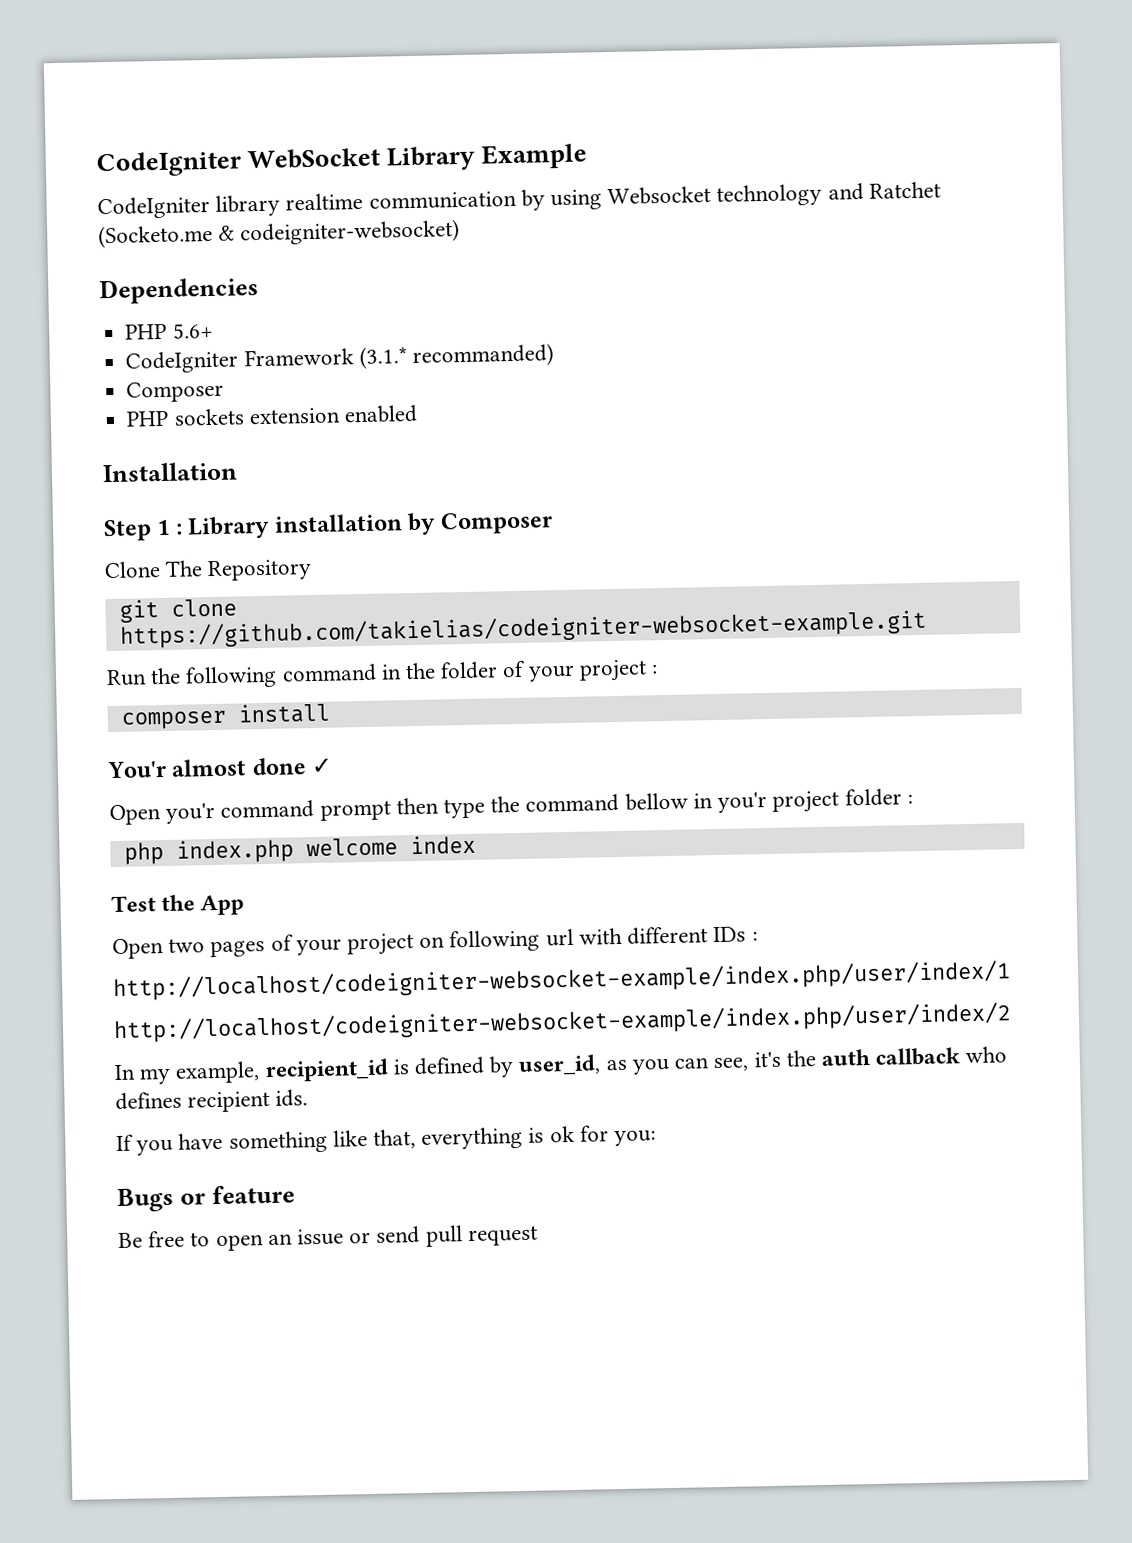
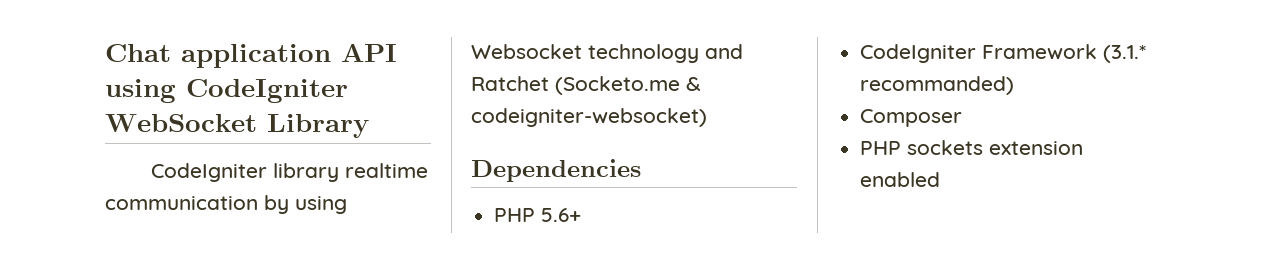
- CodeIgniter WebSocket Library Example
+ Chat application API using CodeIgniter WebSocket Library
- Installation
- Step 1 : Library installation by Composer
- Clone The Repository
- git clone https://github.com/takielias/codeigniter-websocket-example.git
- Run the following command in the folder of your project :
- composer install
- You'r almost done ✓
- Open you'r command prompt then type the command bellow in you'r project folder :
- php index.php welcome index
- Test the App
- Open two pages of your project on following url with different IDs :
- http://localhost/codeigniter-websocket-example/index.php/user/index/1
- http://localhost/codeigniter-websocket-example/index.php/user/index/2
- In my example, recipient_id is defined by user_id, as you can see, it's the auth callback who defines recipient ids.
- If you have something like that, everything is ok for you:
- Bugs or feature
- Be free to open an issue or send pull request

